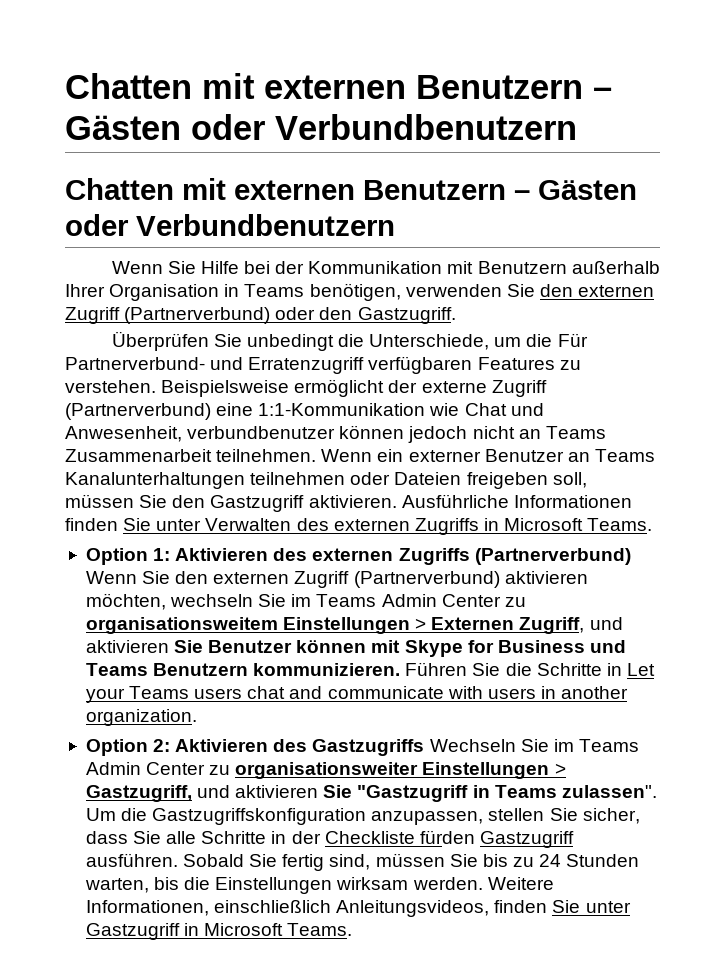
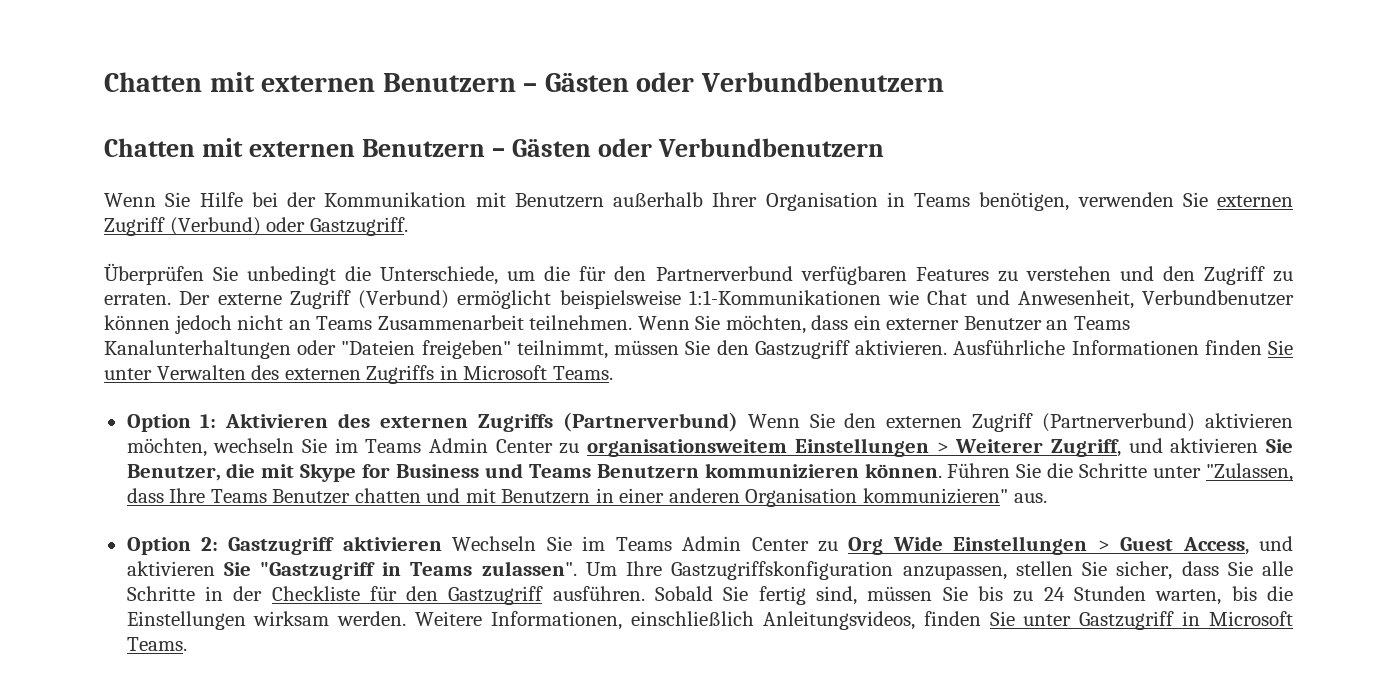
- Wenn Sie Hilfe bei der Kommunikation mit Benutzern außerhalb Ihrer Organisation in Teams benötigen, verwenden Sie den externen Zugriff (Partnerverbund) oder den Gastzugriff.
+ Wenn Sie Hilfe bei der Kommunikation mit Benutzern außerhalb Ihrer Organisation in Teams benötigen, verwenden Sie externen Zugriff (Verbund) oder Gastzugriff.
- Überprüfen Sie unbedingt die Unterschiede, um die Für Partnerverbund- und Erratenzugriff verfügbaren Features zu verstehen. Beispielsweise ermöglicht der externe Zugriff (Partnerverbund) eine 1:1-Kommunikation wie Chat und Anwesenheit, verbundbenutzer können jedoch nicht an Teams Zusammenarbeit teilnehmen.
+ Überprüfen Sie unbedingt die Unterschiede, um die für den Partnerverbund verfügbaren Features zu verstehen und den Zugriff zu erraten. Der externe Zugriff (Verbund) ermöglicht beispielsweise 1:1-Kommunikationen wie Chat und Anwesenheit, Verbundbenutzer können jedoch nicht an Teams Zusammenarbeit teilnehmen.
- Wenn ein externer Benutzer an Teams Kanalunterhaltungen teilnehmen oder Dateien freigeben soll, müssen Sie den Gastzugriff aktivieren.
+ Wenn Sie möchten, dass ein externer Benutzer an Teams Kanalunterhaltungen oder "Dateien freigeben" teilnimmt, müssen Sie den Gastzugriff aktivieren.
- Option 1: Aktivieren des externen Zugriffs (Partnerverbund) Wenn Sie den externen Zugriff (Partnerverbund) aktivieren möchten, wechseln Sie im Teams Admin Center zu organisationsweitem Einstellungen > Externen Zugriff, und aktivieren Sie Benutzer können mit Skype for Business und Teams Benutzern kommunizieren.
+ Option 1: Aktivieren des externen Zugriffs (Partnerverbund) Wenn Sie den externen Zugriff (Partnerverbund) aktivieren möchten, wechseln Sie im Teams Admin Center zu organisationsweitem Einstellungen > Weiterer Zugriff, und aktivieren Sie Benutzer, die mit Skype for Business und Teams Benutzern kommunizieren können.
- Führen Sie die Schritte in Let your Teams users chat and communicate with users in another organization.
+ Führen Sie die Schritte unter "Zulassen, dass Ihre Teams Benutzer chatten und mit Benutzern in einer anderen Organisation kommunizieren" aus.
- Option 2: Aktivieren des Gastzugriffs Wechseln Sie im Teams Admin Center zu organisationsweiter Einstellungen > Gastzugriff, und aktivieren Sie "Gastzugriff in Teams zulassen".
+ Option 2: Gastzugriff aktivieren Wechseln Sie im Teams Admin Center zu Org Wide Einstellungen > Guest Access, und aktivieren Sie "Gastzugriff in Teams zulassen".
- Um die Gastzugriffskonfiguration anzupassen, stellen Sie sicher, dass Sie alle Schritte in der Checkliste fürden Gastzugriff ausführen.
+ Um Ihre Gastzugriffskonfiguration anzupassen, stellen Sie sicher, dass Sie alle Schritte in der Checkliste für den Gastzugriff ausführen.

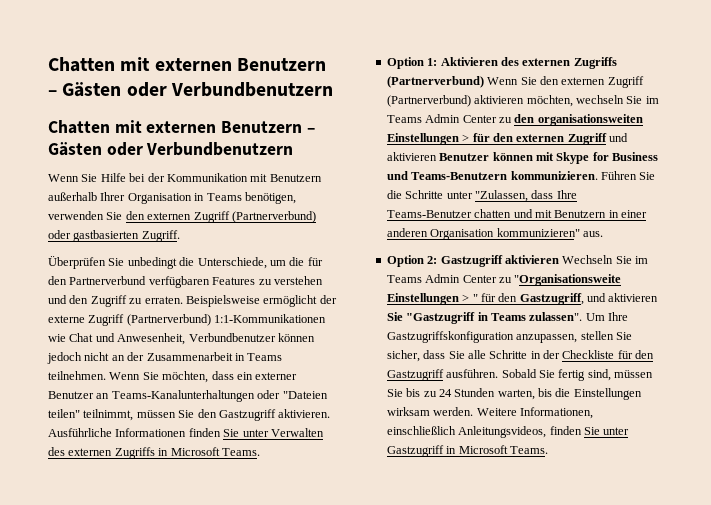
- Wenn Sie Hilfe bei der Kommunikation mit Benutzern außerhalb Ihrer Organisation in Teams benötigen, verwenden Sie externen Zugriff (Verbund) oder Gastzugriff.
+ Wenn Sie Hilfe bei der Kommunikation mit Benutzern außerhalb Ihrer Organisation in Teams benötigen, verwenden Sie den externen Zugriff (Partnerverbund) oder gastbasierten Zugriff.
- Der externe Zugriff (Verbund) ermöglicht beispielsweise 1:1-Kommunikationen wie Chat und Anwesenheit, Verbundbenutzer können jedoch nicht an Teams Zusammenarbeit teilnehmen.
+ Beispielsweise ermöglicht der externe Zugriff (Partnerverbund) 1:1-Kommunikationen wie Chat und Anwesenheit, Verbundbenutzer können jedoch nicht an der Zusammenarbeit in Teams teilnehmen.
- Wenn Sie möchten, dass ein externer Benutzer an Teams Kanalunterhaltungen oder "Dateien freigeben" teilnimmt, müssen Sie den Gastzugriff aktivieren.
+ Wenn Sie möchten, dass ein externer Benutzer an Teams-Kanalunterhaltungen oder "Dateien teilen" teilnimmt, müssen Sie den Gastzugriff aktivieren.
- Option 1: Aktivieren des externen Zugriffs (Partnerverbund) Wenn Sie den externen Zugriff (Partnerverbund) aktivieren möchten, wechseln Sie im Teams Admin Center zu organisationsweitem Einstellungen > Weiterer Zugriff, und aktivieren Sie Benutzer, die mit Skype for Business und Teams Benutzern kommunizieren können.
+ Option 1: Aktivieren des externen Zugriffs (Partnerverbund) Wenn Sie den externen Zugriff (Partnerverbund) aktivieren möchten, wechseln Sie im Teams Admin Center zu den organisationsweiten Einstellungen > für den externen Zugriff und aktivieren Benutzer können mit Skype for Business und Teams-Benutzern kommunizieren.
- Führen Sie die Schritte unter "Zulassen, dass Ihre Teams Benutzer chatten und mit Benutzern in einer anderen Organisation kommunizieren" aus.
+ Führen Sie die Schritte unter "Zulassen, dass Ihre Teams-Benutzer chatten und mit Benutzern in einer anderen Organisation kommunizieren" aus.
- Option 2: Gastzugriff aktivieren Wechseln Sie im Teams Admin Center zu Org Wide Einstellungen > Guest Access, und aktivieren Sie "Gastzugriff in Teams zulassen".
+ Option 2: Gastzugriff aktivieren Wechseln Sie im Teams Admin Center zu "Organisationsweite Einstellungen > " für den Gastzugriff, und aktivieren Sie "Gastzugriff in Teams zulassen".

